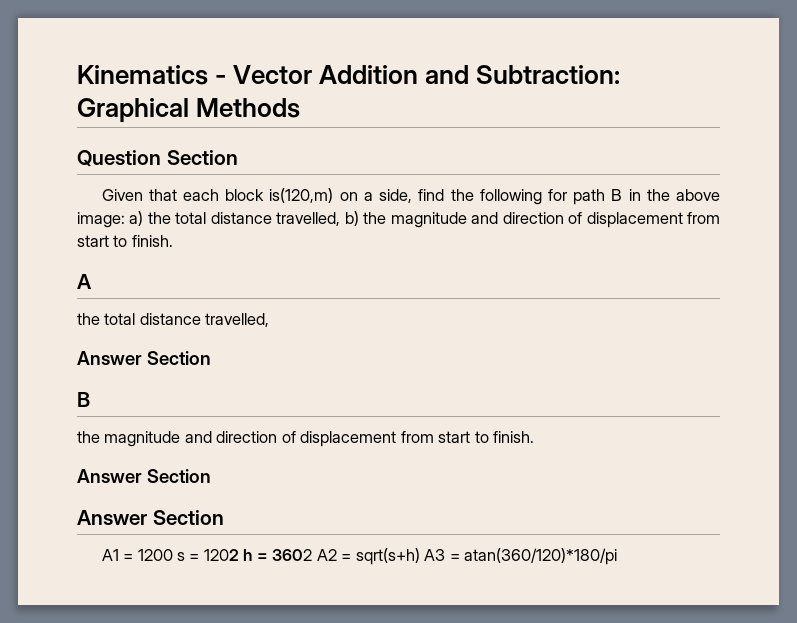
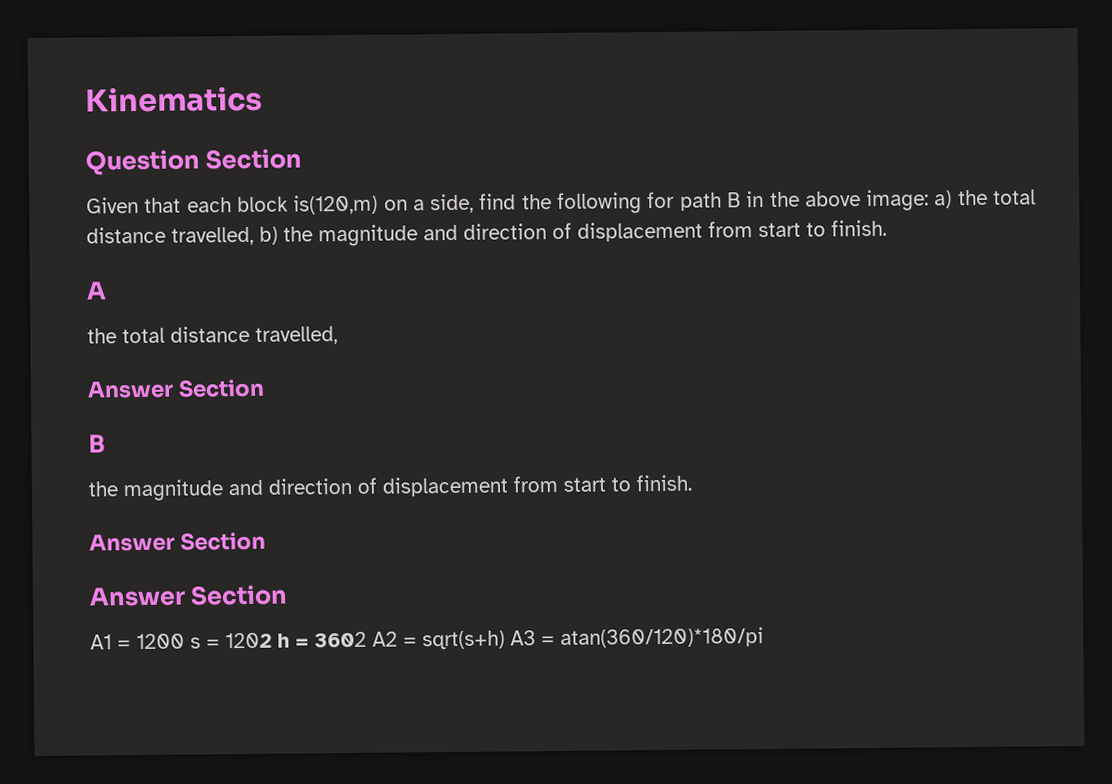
- Kinematics - Vector Addition and Subtraction: Graphical Methods
+ Kinematics

